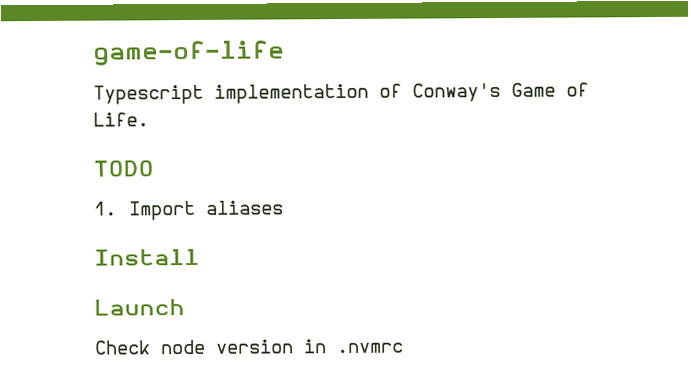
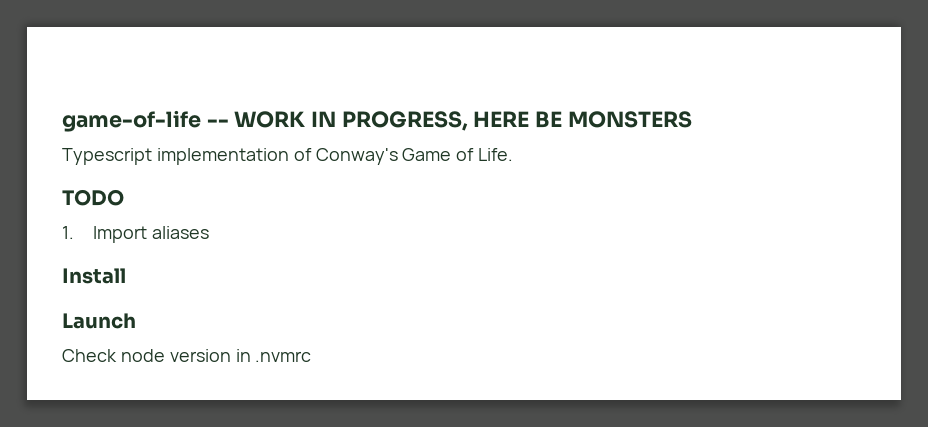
- game-of-life
+ game-of-life -- WORK IN PROGRESS, HERE BE MONSTERS

